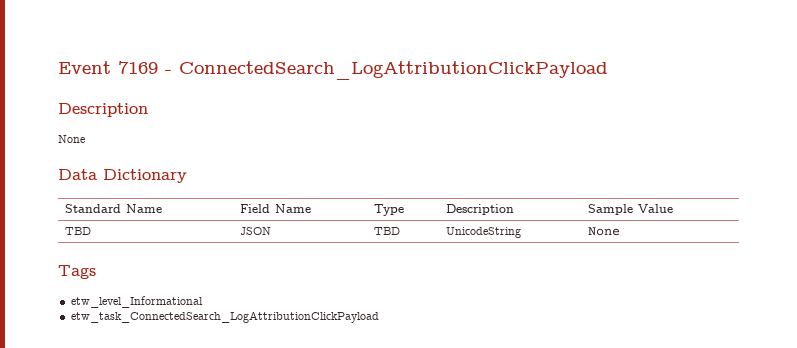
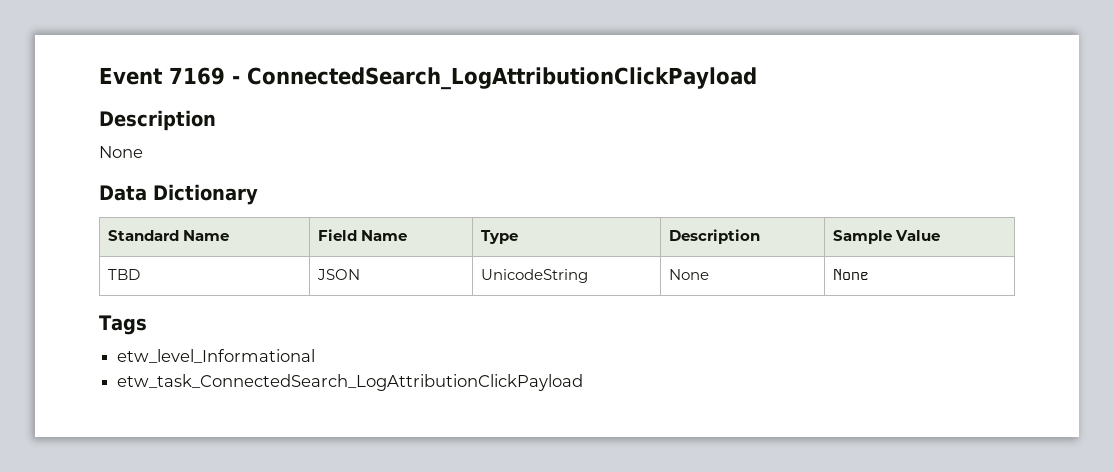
- TBD | JSON | TBD | UnicodeString | None
+ TBD | JSON | UnicodeString | None | None

